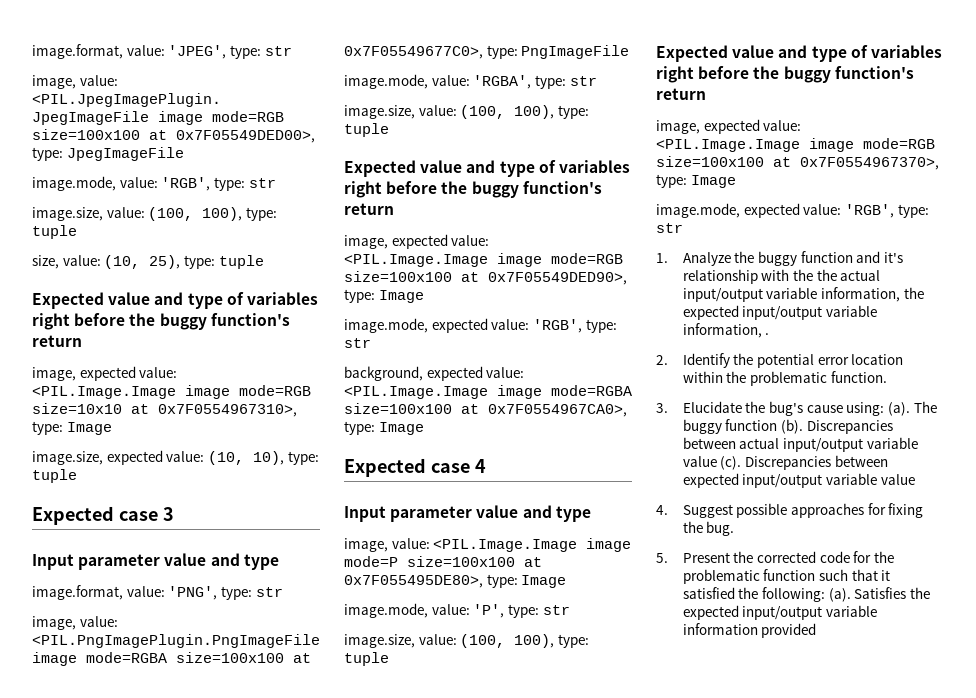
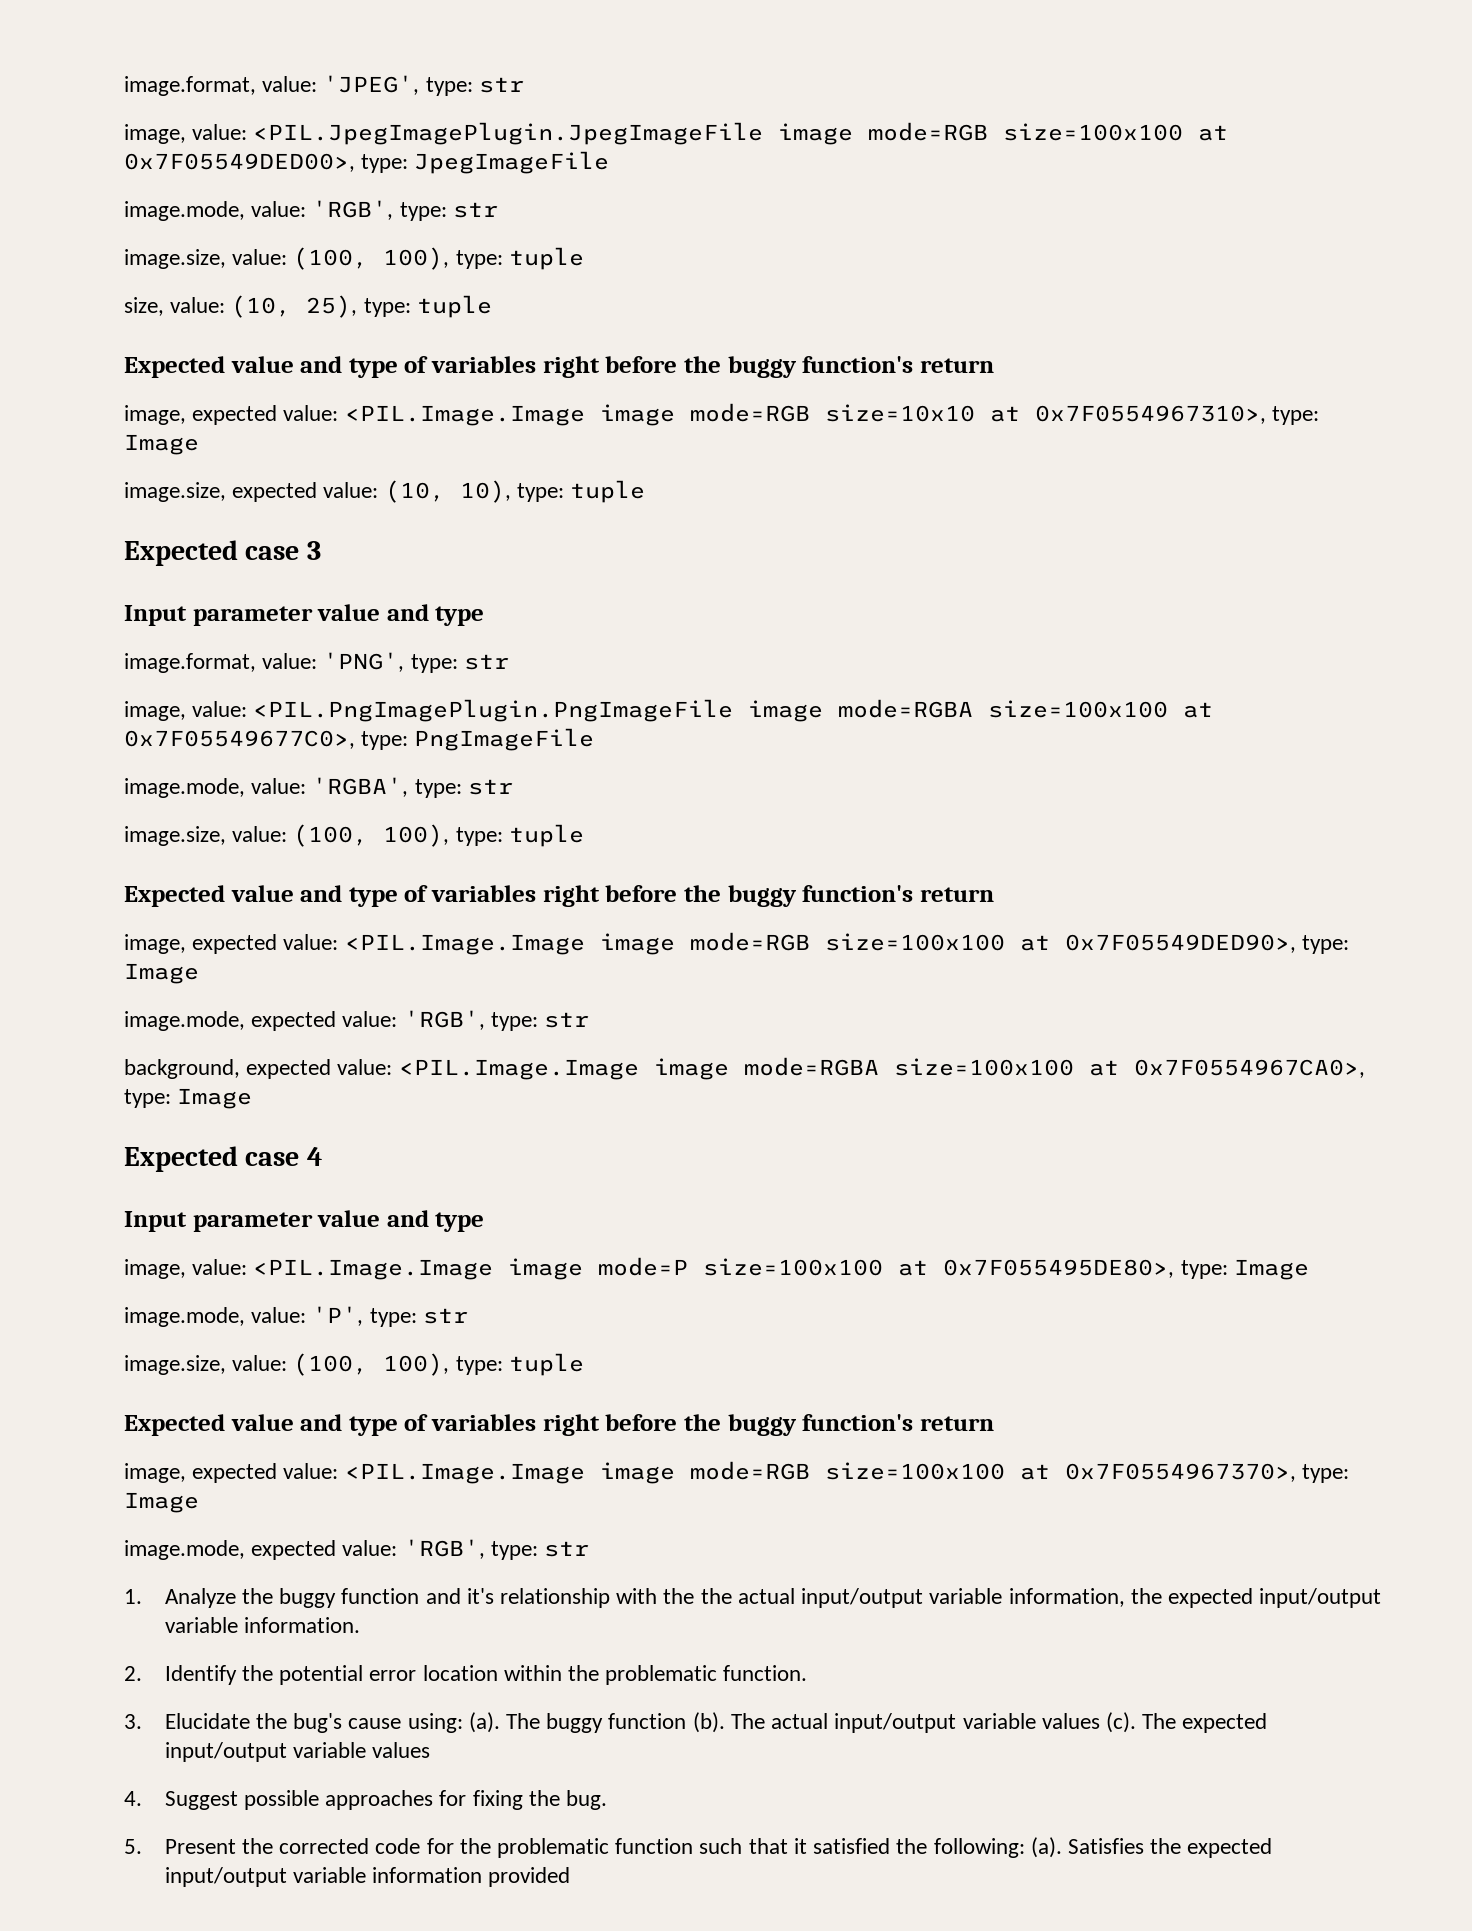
- 1. Analyze the buggy function and it's relationship with the the actual input/output variable information, the expected input/output variable information, .
+ 1. Analyze the buggy function and it's relationship with the the actual input/output variable information, the expected input/output variable information.
- Discrepancies between actual input/output variable value (c). Discrepancies between expected input/output variable value
+ The actual input/output variable values (c). The expected input/output variable values

